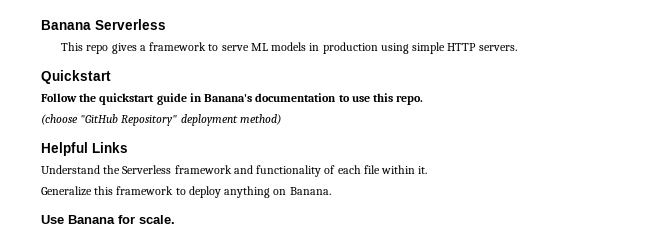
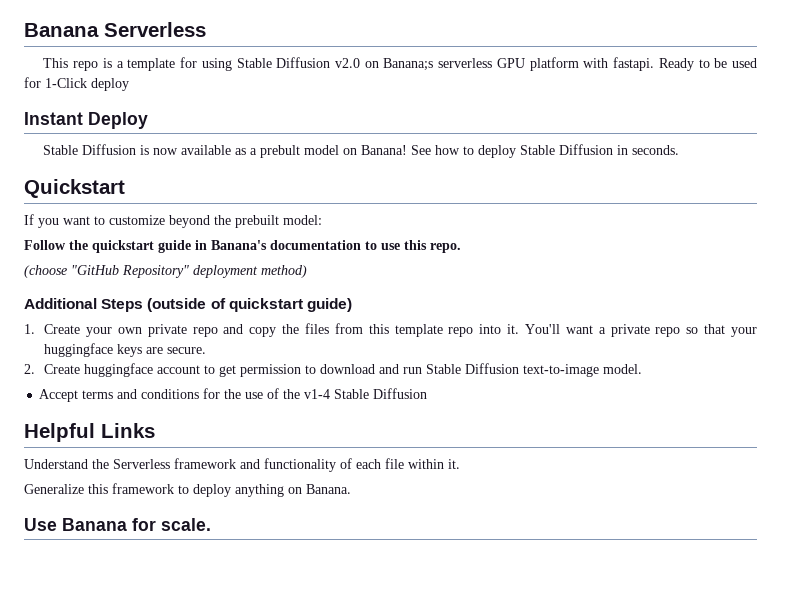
- This repo gives a framework to serve ML models in production using simple HTTP servers.
+ This repo is a template for using Stable Diffusion v2.0 on Banana;s serverless GPU platform with fastapi. Ready to be used for 1-Click deploy
+ Instant Deploy
+ Stable Diffusion is now available as a prebult model on Banana! See how to deploy Stable Diffusion in seconds.
  Quickstart
+ If you want to customize beyond the prebuilt model:
+ Additional Steps (outside of quickstart guide)
+ 1. Create your own private repo and copy the files from this template repo into it. You'll want a private repo so that your huggingface keys are secure.
+ 2. Create huggingface account to get permission to download and run Stable Diffusion text-to-image model.
+ Accept terms and conditions for the use of the v1-4 Stable Diffusion

